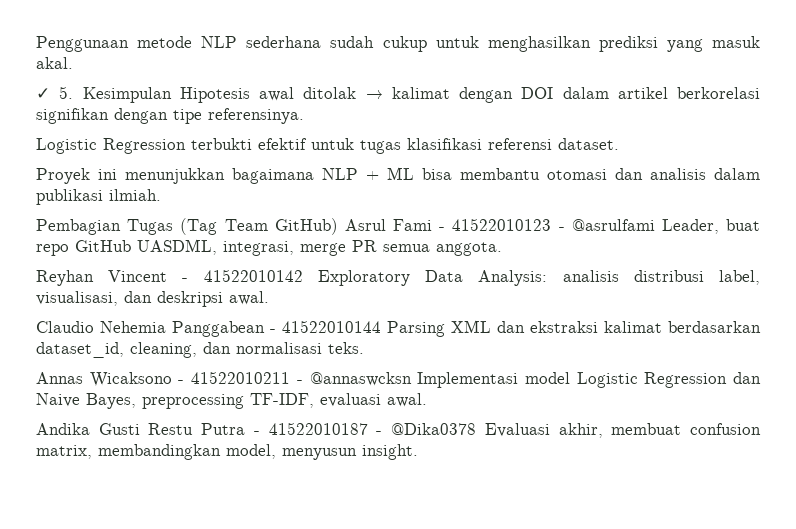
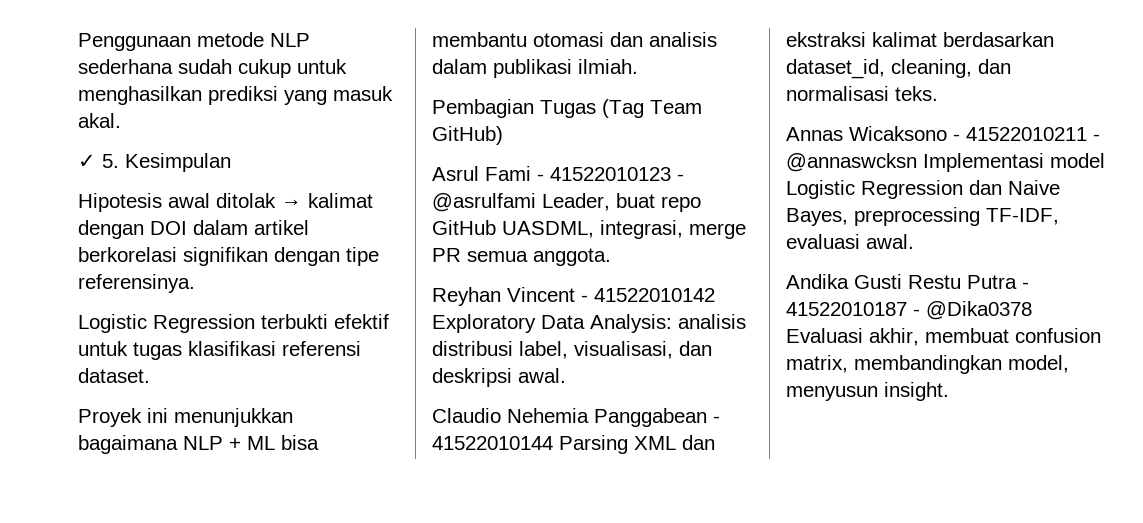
- ✓ 5. Kesimpulan Hipotesis awal ditolak → kalimat dengan DOI dalam artikel berkorelasi signifikan dengan tipe referensinya.
+ ✓ 5. Kesimpulan
+ Hipotesis awal ditolak → kalimat dengan DOI dalam artikel berkorelasi signifikan dengan tipe referensinya.
- Pembagian Tugas (Tag Team GitHub) Asrul Fami - 41522010123 - @asrulfami Leader, buat repo GitHub UASDML, integrasi, merge PR semua anggota.
+ Pembagian Tugas (Tag Team GitHub)
+ Asrul Fami - 41522010123 - @asrulfami Leader, buat repo GitHub UASDML, integrasi, merge PR semua anggota.

